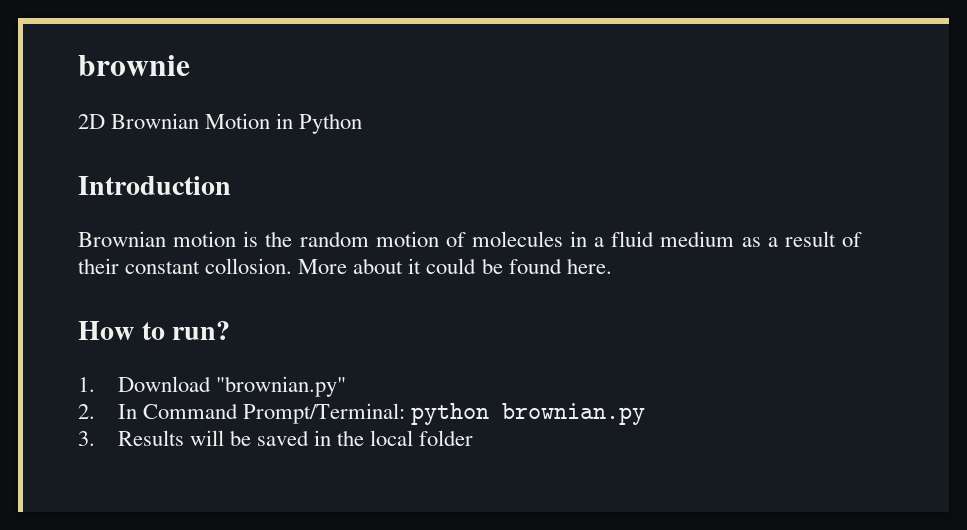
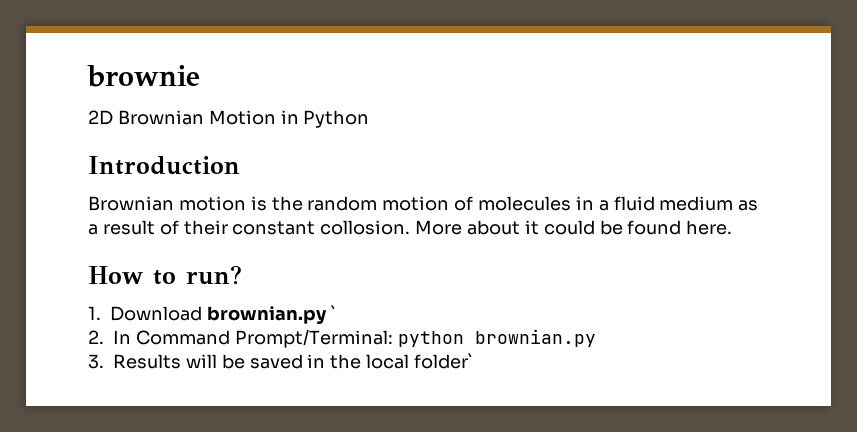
- 1. Download "brownian.py"
+ 1. Download brownian.py `
- 3. Results will be saved in the local folder
+ 3. Results will be saved in the local folder`

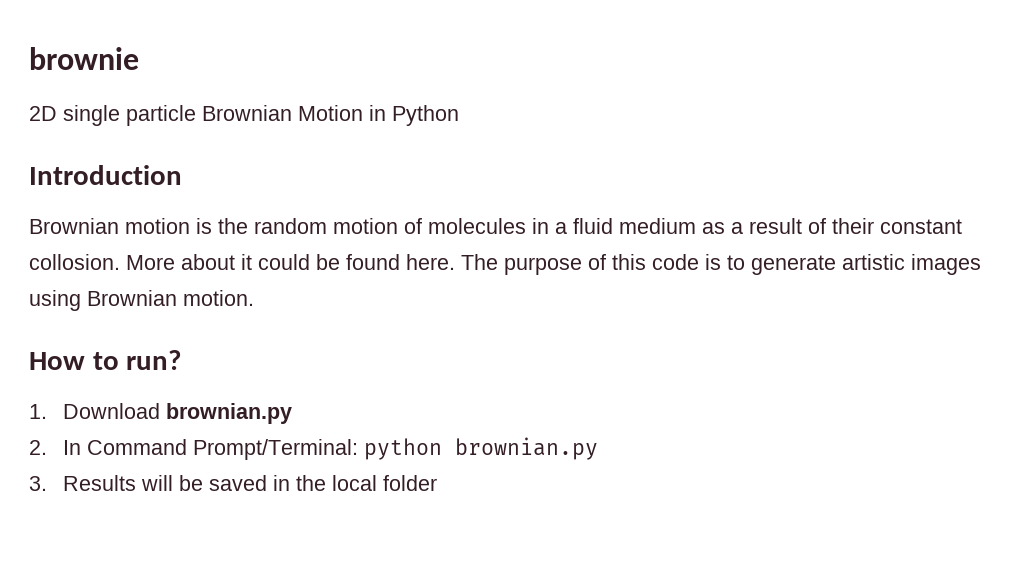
- 2D Brownian Motion in Python
+ 2D single particle Brownian Motion in Python
+ The purpose of this code is to generate artistic images using Brownian motion.
- 1. Download brownian.py `
+ 1. Download brownian.py
- 3. Results will be saved in the local folder`
+ 3. Results will be saved in the local folder

